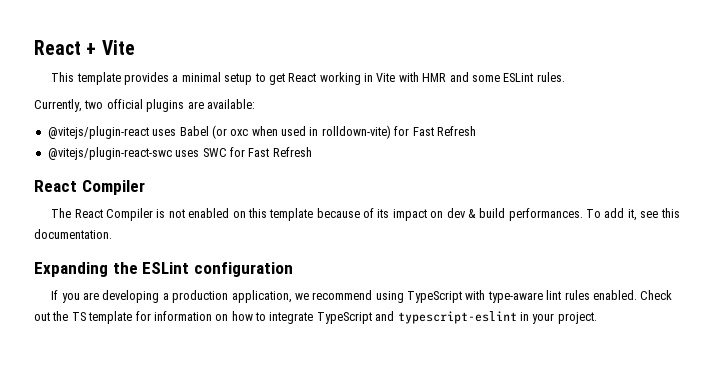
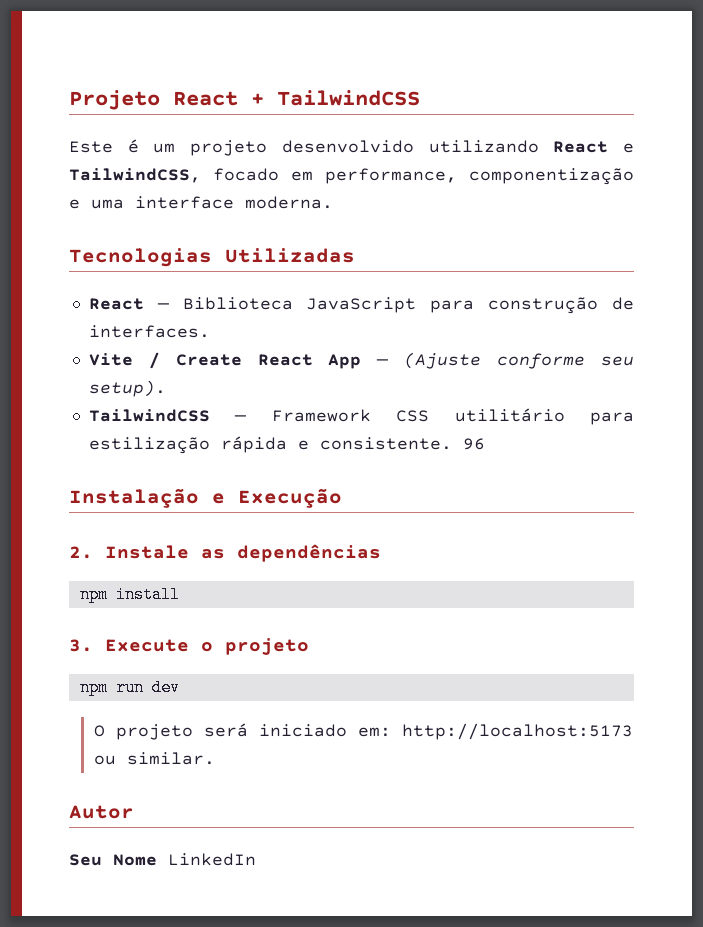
- React + Vite
- This template provides a minimal setup to get React working in Vite with HMR and some ESLint rules.
- Currently, two official plugins are available:
- @vitejs/plugin-react uses Babel (or oxc when used in rolldown-vite) for Fast Refresh
- @vitejs/plugin-react-swc uses SWC for Fast Refresh
- React Compiler
- The React Compiler is not enabled on this template because of its impact on dev & build performances. To add it, see this documentation.
- Expanding the ESLint configuration
- If you are developing a production application, we recommend using TypeScript with type-aware lint rules enabled. Check out the TS template for information on how to integrate TypeScript and typescript-eslint in your project.
+ Projeto React + TailwindCSS
+ Este é um projeto desenvolvido utilizando React e TailwindCSS, focado em performance, componentização e uma interface moderna.
+ Tecnologias Utilizadas
+ React — Biblioteca JavaScript para construção de interfaces.
+ Vite / Create React App — (Ajuste conforme seu setup).
+ TailwindCSS — Framework CSS utilitário para estilização rápida e consistente. 96
+ Instalação e Execução
+ 2. Instale as dependências
+ npm install
+ 3. Execute o projeto
+ npm run dev
+ O projeto será iniciado em: http://localhost:5173 ou similar.
+ Autor
+ Seu Nome LinkedIn

